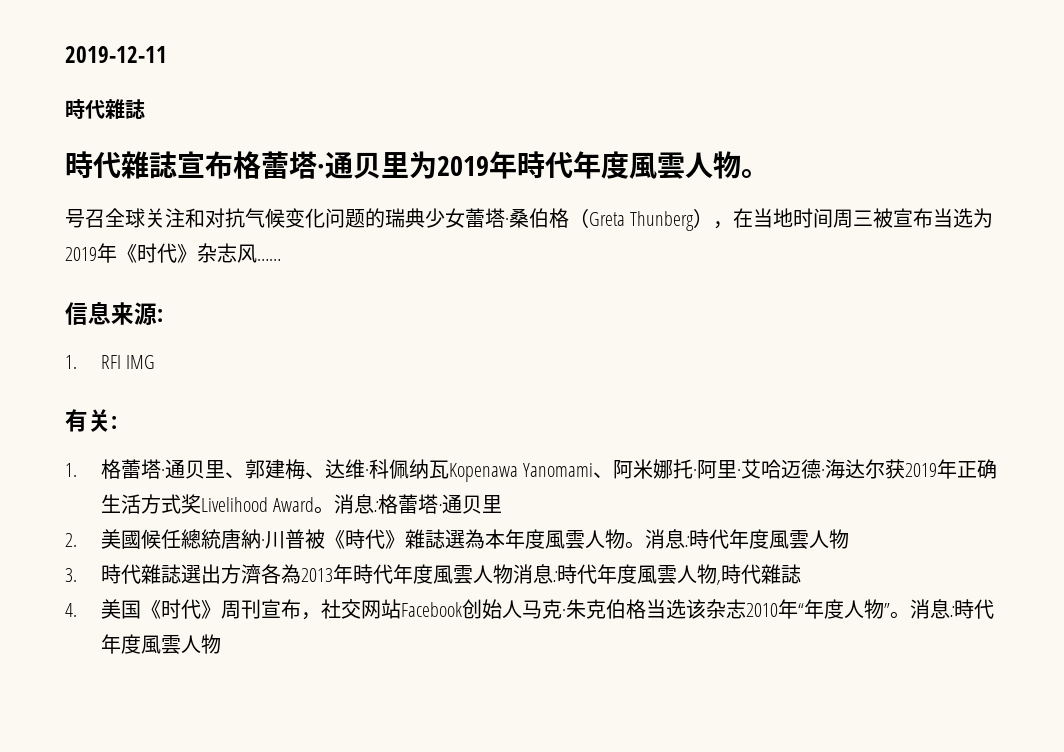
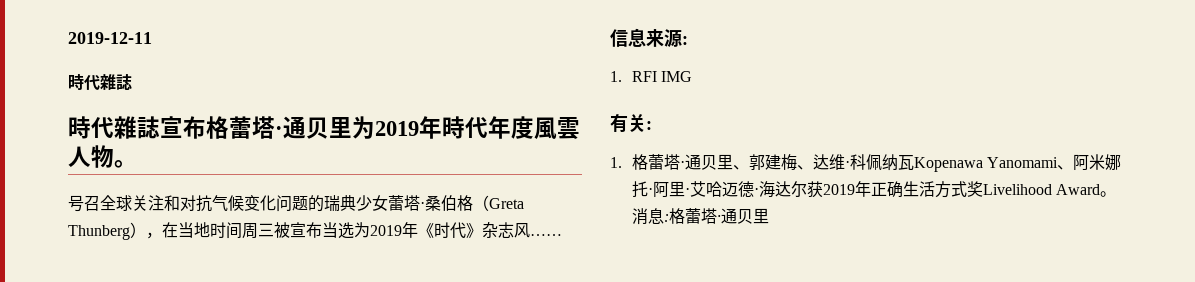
- 2.美國候任總統唐納·川普被《時代》雜誌選為本年度風雲人物。消息:時代年度風雲人物
- 3.時代雜誌選出方濟各為2013年時代年度風雲人物消息:時代年度風雲人物,時代雜誌
- 4.美国《时代》周刊宣布，社交网站Facebook创始人马克·朱克伯格当选该杂志2010年“年度人物”。消息:時代年度風雲人物

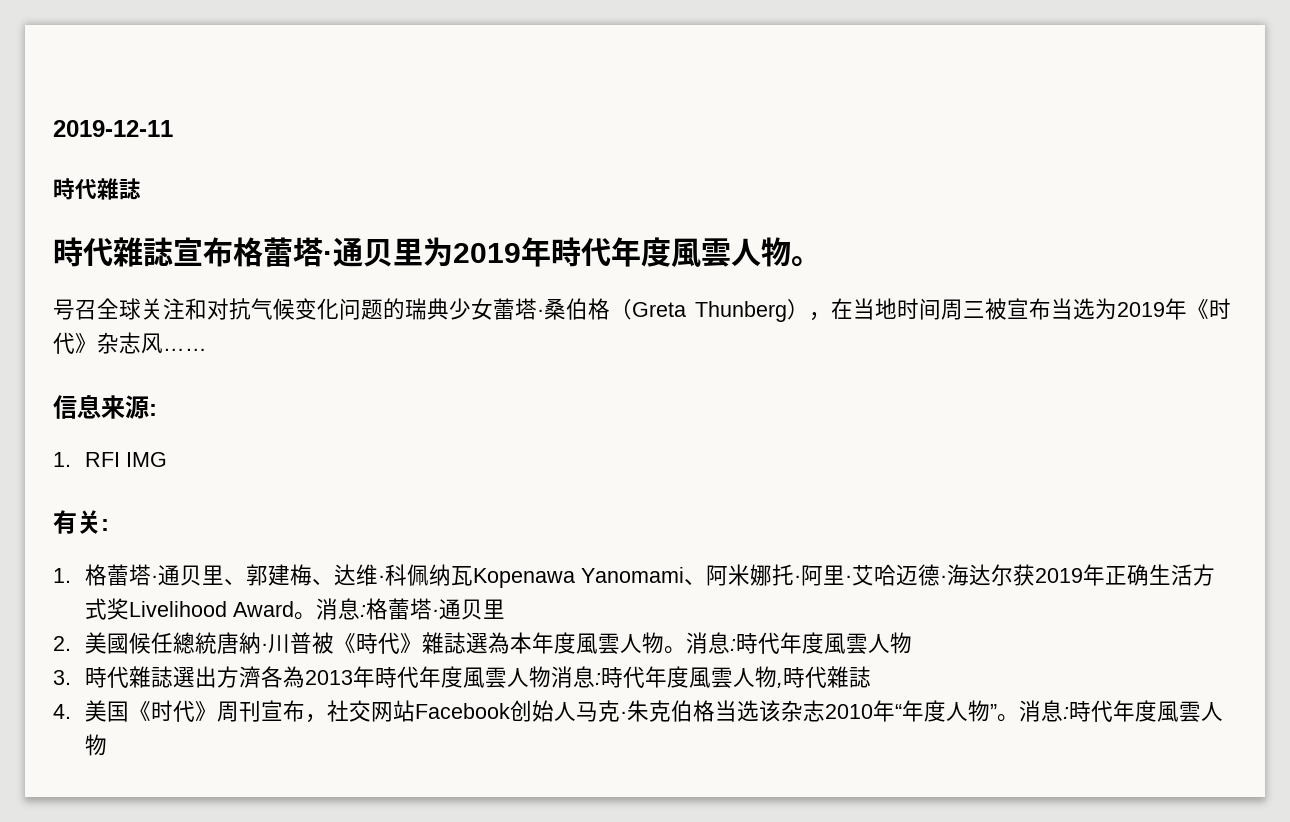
+ 2.美國候任總統唐納·川普被《時代》雜誌選為本年度風雲人物。消息:時代年度風雲人物
+ 3.時代雜誌選出方濟各為2013年時代年度風雲人物消息:時代年度風雲人物,時代雜誌
+ 4.美国《时代》周刊宣布，社交网站Facebook创始人马克·朱克伯格当选该杂志2010年“年度人物”。消息:時代年度風雲人物

